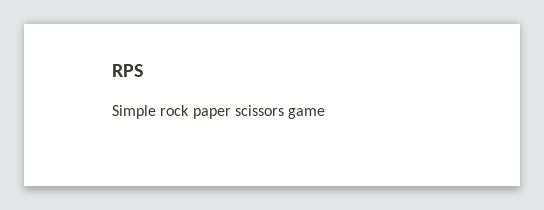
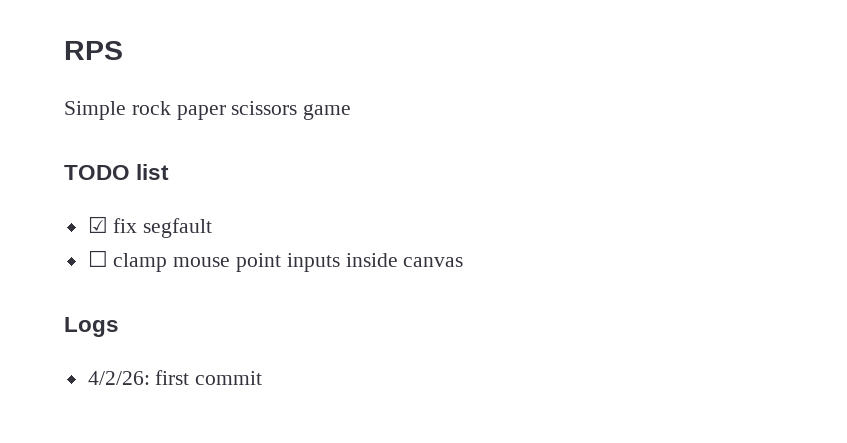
+ TODO list
+ ☑ fix segfault
+ ☐ clamp mouse point inputs inside canvas
+ Logs
+ 4/2/26: first commit

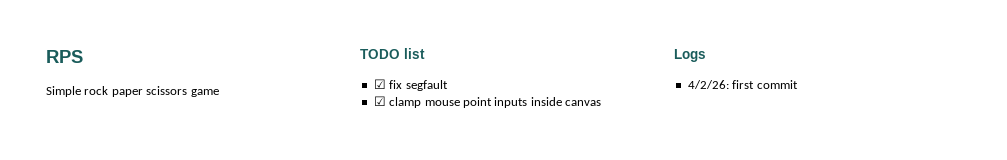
- ☐ clamp mouse point inputs inside canvas
+ ☑ clamp mouse point inputs inside canvas

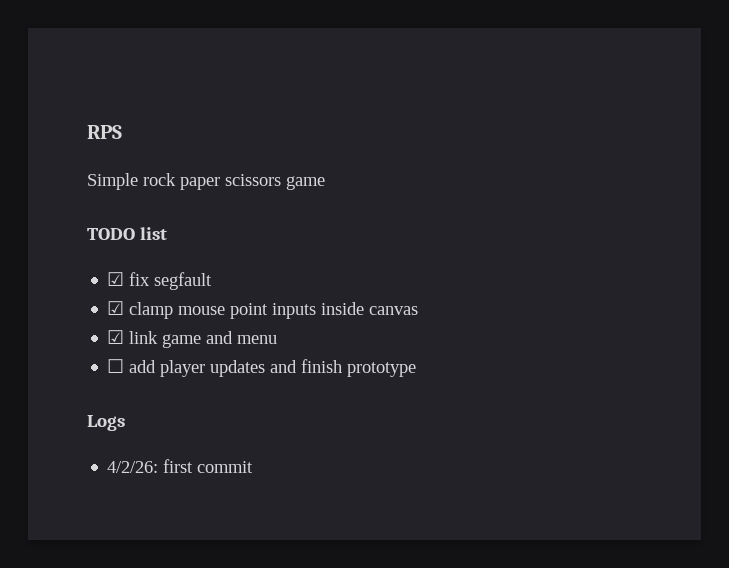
+ ☑ link game and menu
+ ☐ add player updates and finish prototype

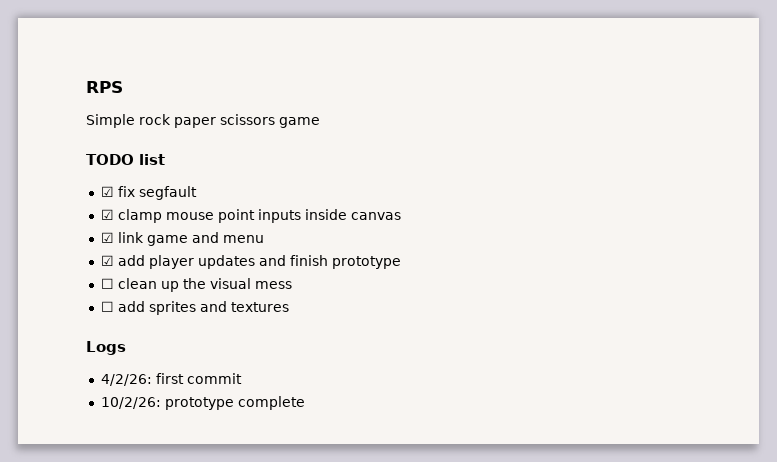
- ☐ add player updates and finish prototype
+ ☑ add player updates and finish prototype
+ ☐ clean up the visual mess
+ ☐ add sprites and textures
+ 10/2/26: prototype complete

